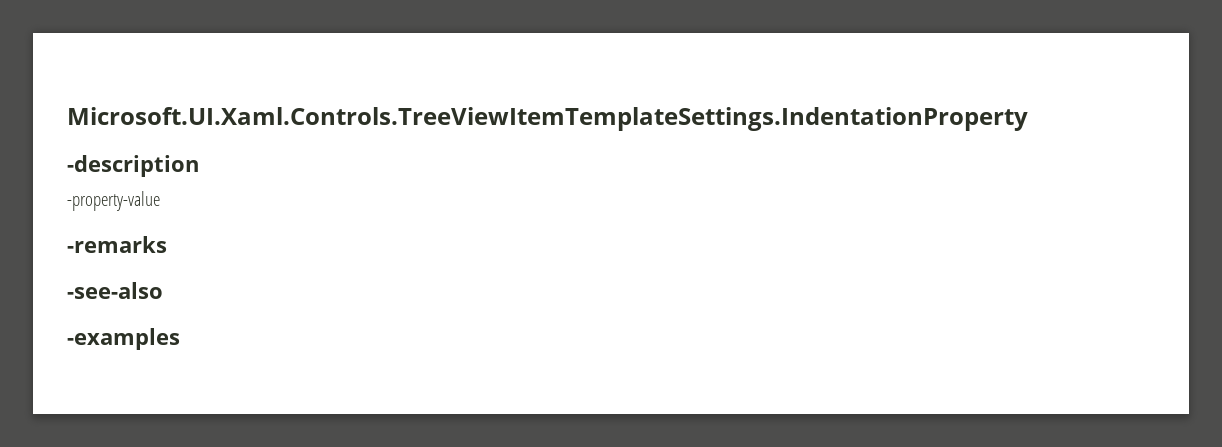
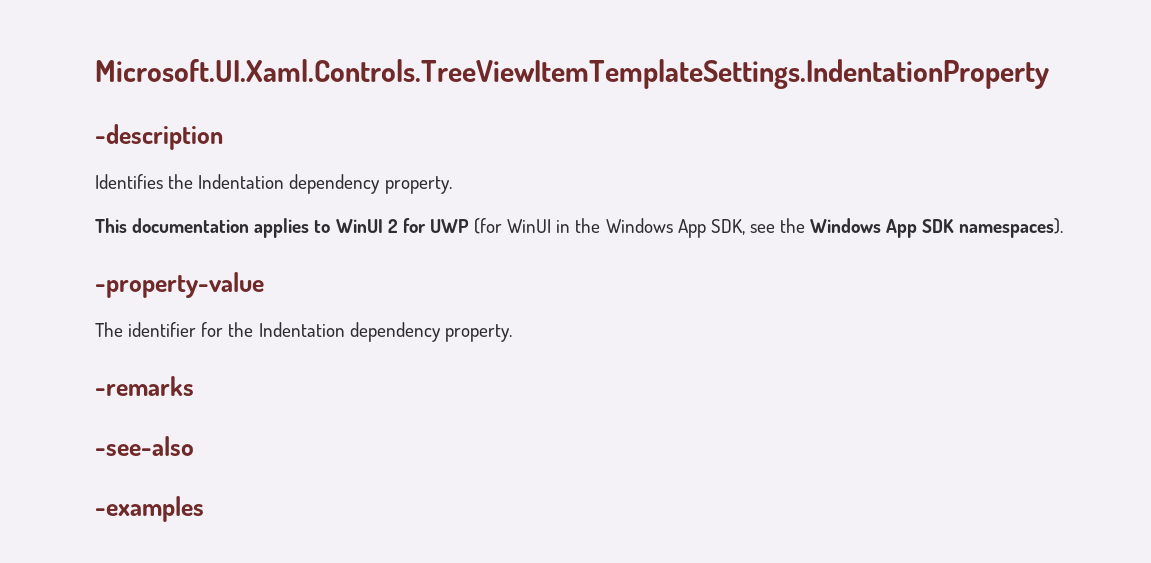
+ Identifies the Indentation dependency property.
+ This documentation applies to WinUI 2 for UWP (for WinUI in the Windows App SDK, see the Windows App SDK namespaces).
  -property-value
+ The identifier for the Indentation dependency property.

